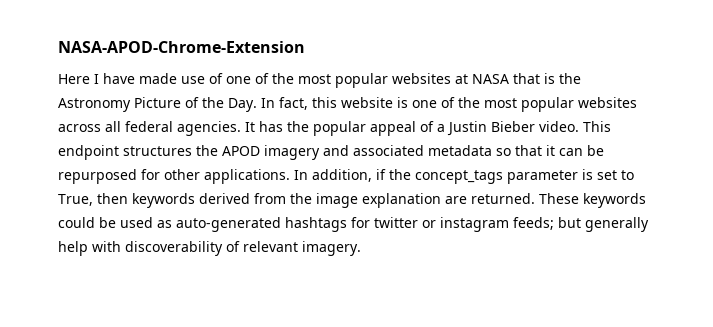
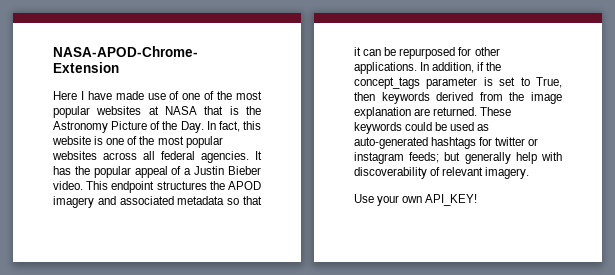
+ Use your own API_KEY!

